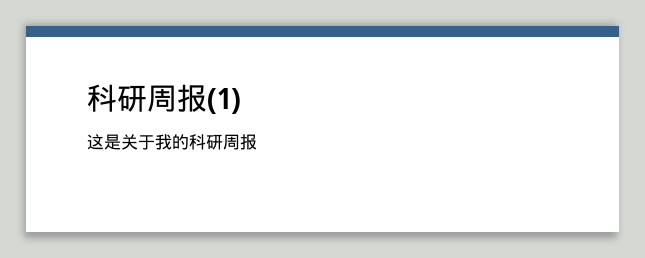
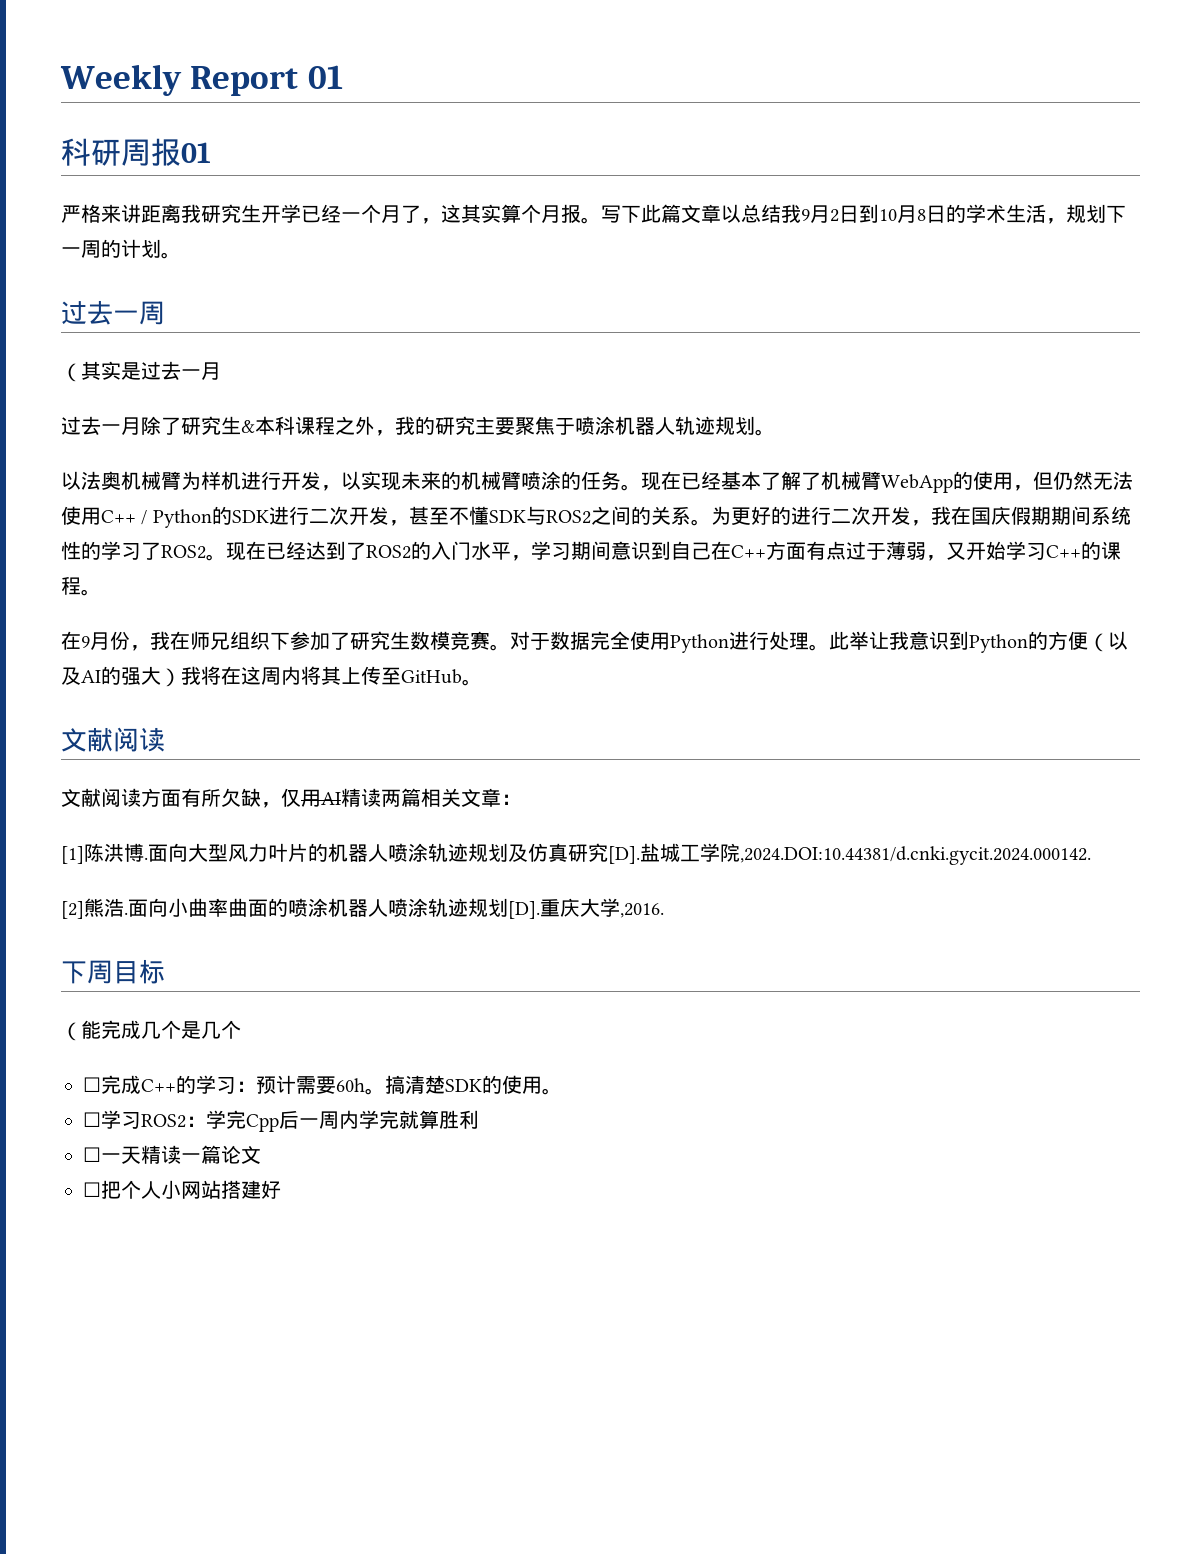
- 科研周报(1)
- 这是关于我的科研周报
+ Weekly Report 01
+ 科研周报01
+ 严格来讲距离我研究生开学已经一个月了，这其实算个月报。写下此篇文章以总结我9月2日到10月8日的学术生活，规划下一周的计划。
+ 过去一周
+ （其实是过去一月
+ 过去一月除了研究生&本科课程之外，我的研究主要聚焦于喷涂机器人轨迹规划。
+ 以法奥机械臂为样机进行开发，以实现未来的机械臂喷涂的任务。现在已经基本了解了机械臂WebApp的使用，但仍然无法使用C++ / Python的SDK进行二次开发，甚至不懂SDK与ROS2之间的关系。为更好的进行二次开发，我在国庆假期期间系统性的学习了ROS2。现在已经达到了ROS2的入门水平，学习期间意识到自己在C++方面有点过于薄弱，又开始学习C++的课程。
+ 在9月份，我在师兄组织下参加了研究生数模竞赛。对于数据完全使用Python进行处理。此举让我意识到Python的方便（以及AI的强大）我将在这周内将其上传至GitHub。
+ 文献阅读
+ 文献阅读方面有所欠缺，仅用AI精读两篇相关文章：
+ [1]陈洪博.面向大型风力叶片的机器人喷涂轨迹规划及仿真研究[D].盐城工学院,2024.DOI:10.44381/d.cnki.gycit.2024.000142.
+ [2]熊浩.面向小曲率曲面的喷涂机器人喷涂轨迹规划[D].重庆大学,2016.
+ 下周目标
+ （能完成几个是几个
+ ☐完成C++的学习：预计需要60h。搞清楚SDK的使用。
+ ☐学习ROS2：学完Cpp后一周内学完就算胜利
+ ☐一天精读一篇论文
+ ☐把个人小网站搭建好

